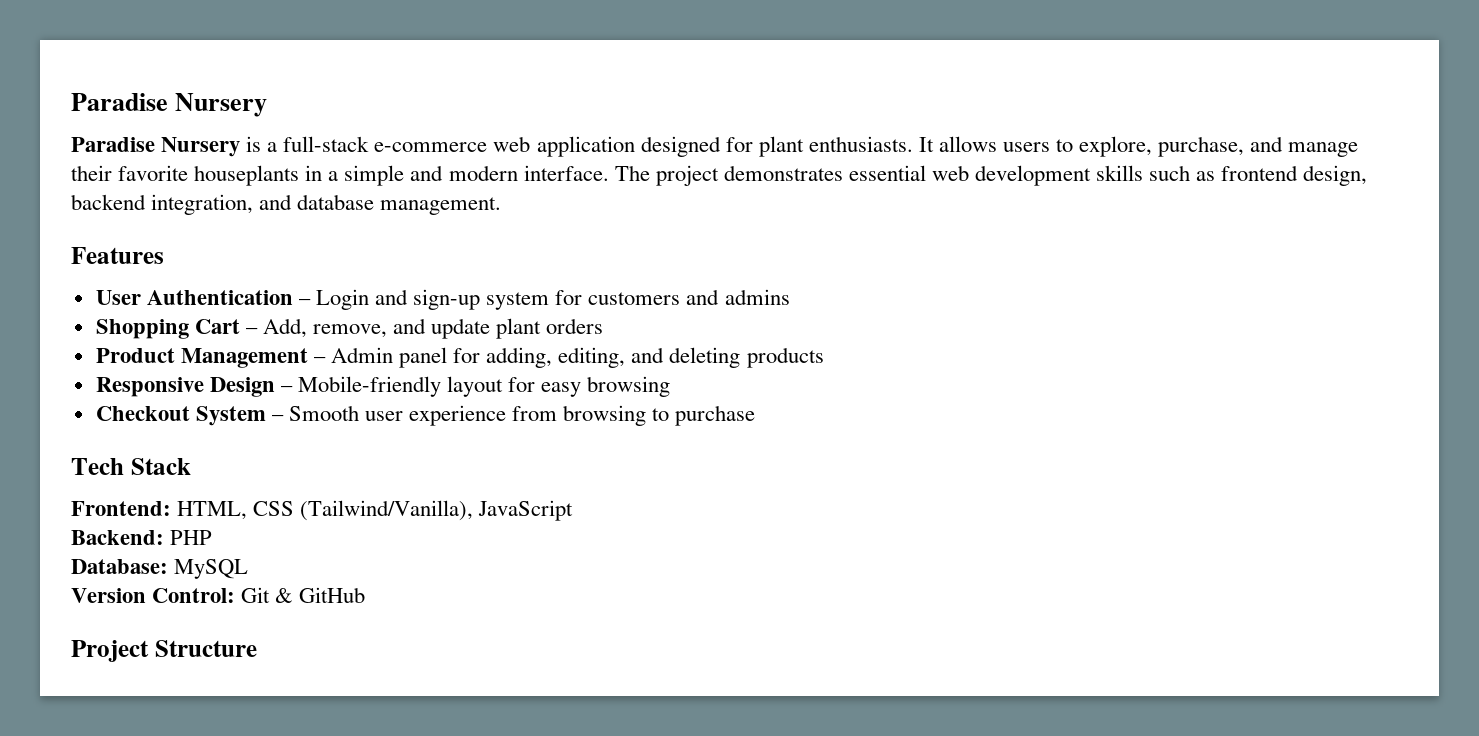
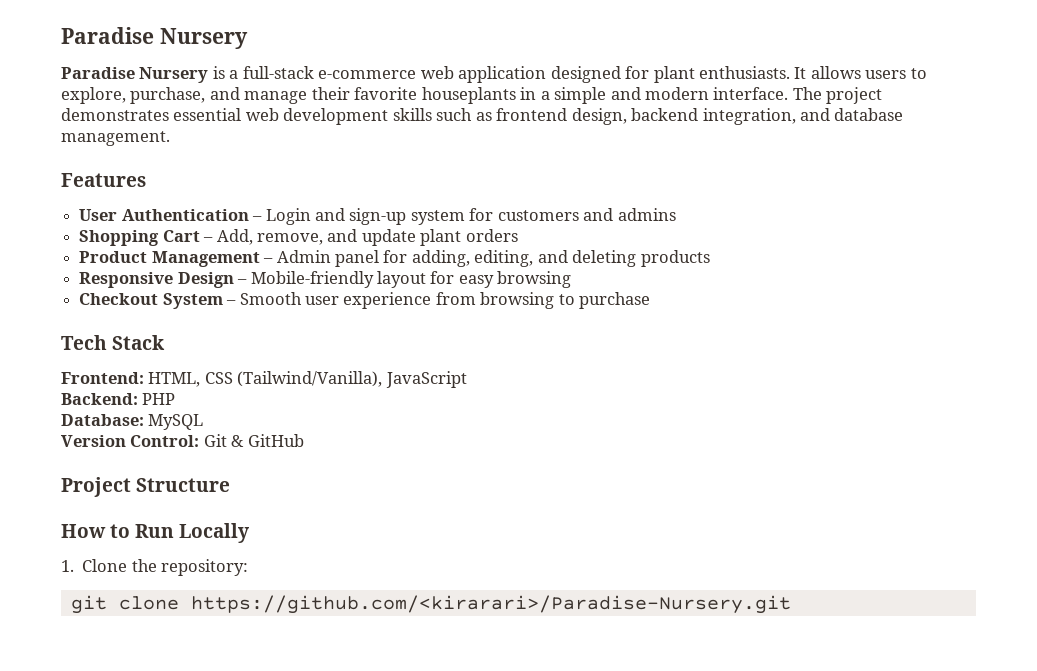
+ How to Run Locally
+ 1. Clone the repository:
+ git clone https://github.com/<kirarari>/Paradise-Nursery.git

